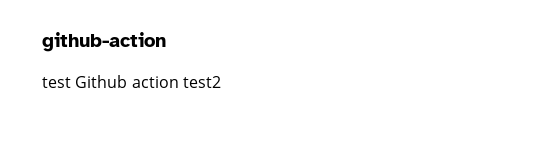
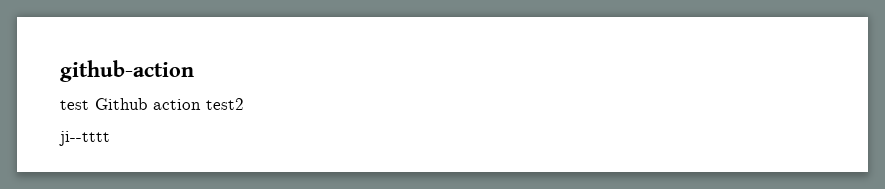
+ ji--tttt

